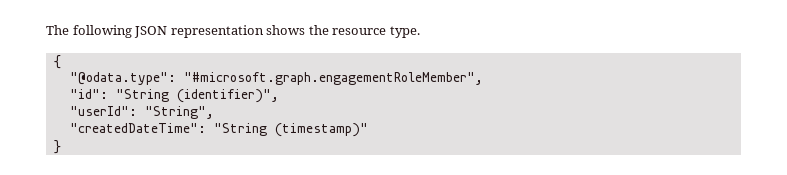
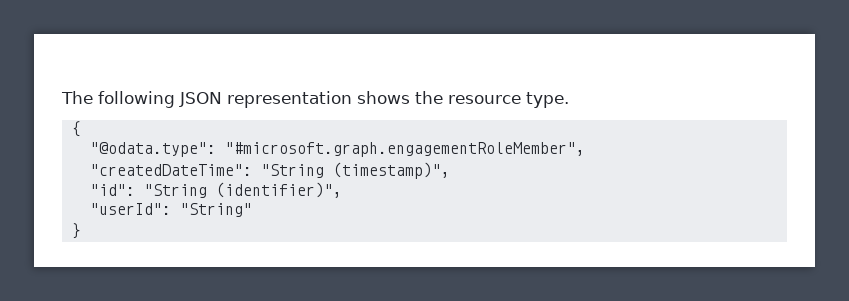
+ "createdDateTime": "String (timestamp)",
- "userId": "String",
- "createdDateTime": "String (timestamp)"
+ "userId": "String"

